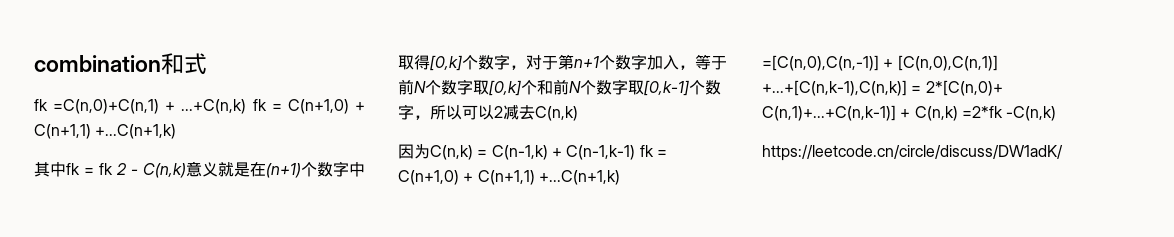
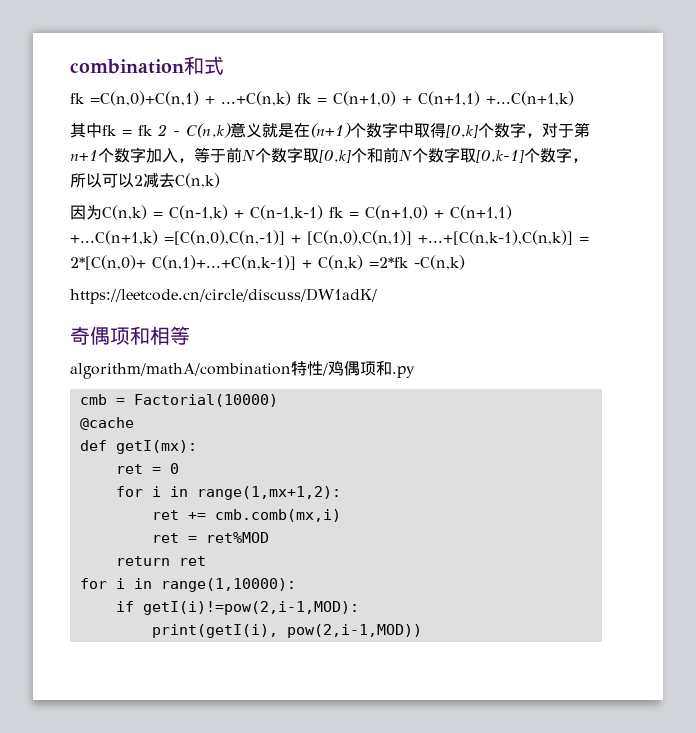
+ 奇偶项和相等
+ algorithm/mathA/combination特性/鸡偶项和.py
+ cmb = Factorial(10000)
+ @cache
+ def getI(mx):
+ ret = 0
+ for i in range(1,mx+1,2):
+ ret += cmb.comb(mx,i)
+ ret = ret%MOD
+ return ret
+ for i in range(1,10000):
+ if getI(i)!=pow(2,i-1,MOD):
+ print(getI(i), pow(2,i-1,MOD))

